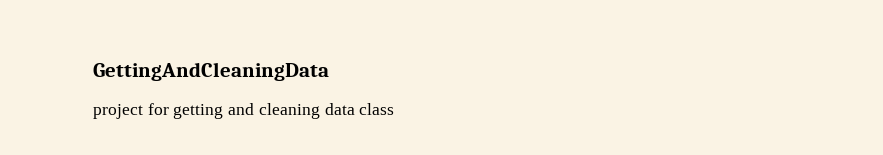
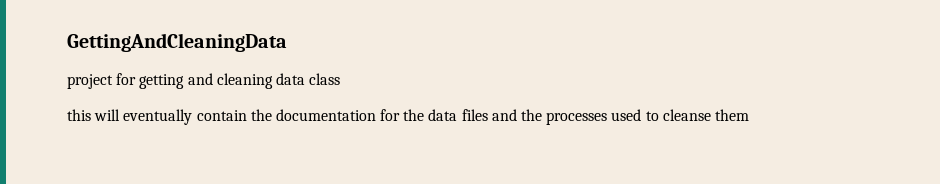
+ this will eventually contain the documentation for the data files and the processes used to cleanse them

